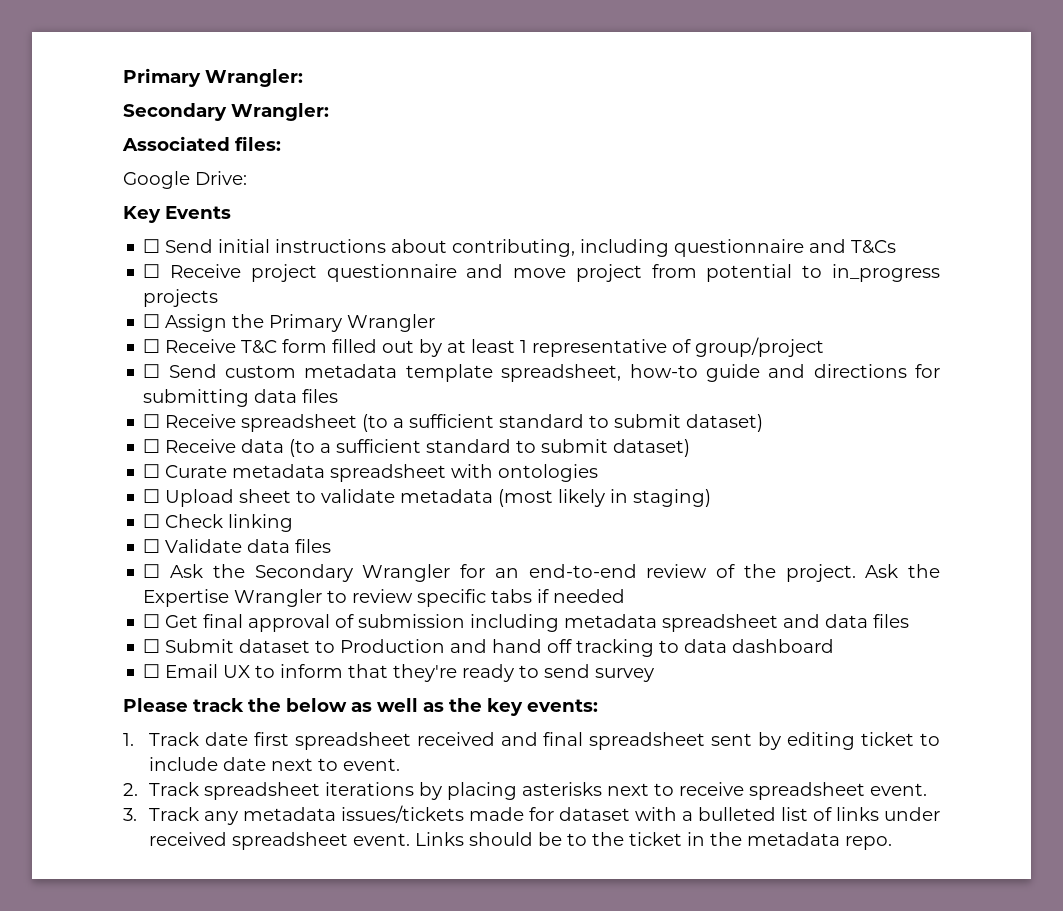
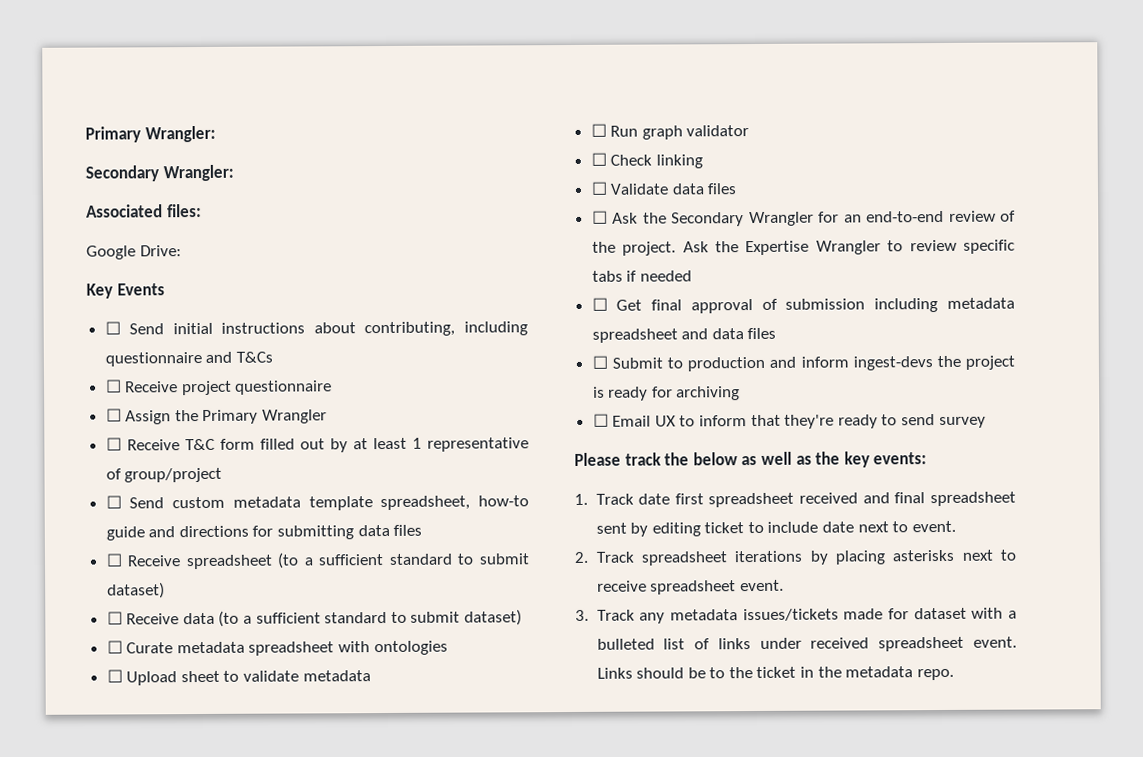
- ☐ Receive project questionnaire and move project from potential to in_progress projects
+ ☐ Receive project questionnaire
- ☐ Upload sheet to validate metadata (most likely in staging)
+ ☐ Upload sheet to validate metadata
+ ☐ Run graph validator
- ☐ Submit dataset to Production and hand off tracking to data dashboard
+ ☐ Submit to production and inform ingest-devs the project is ready for archiving

